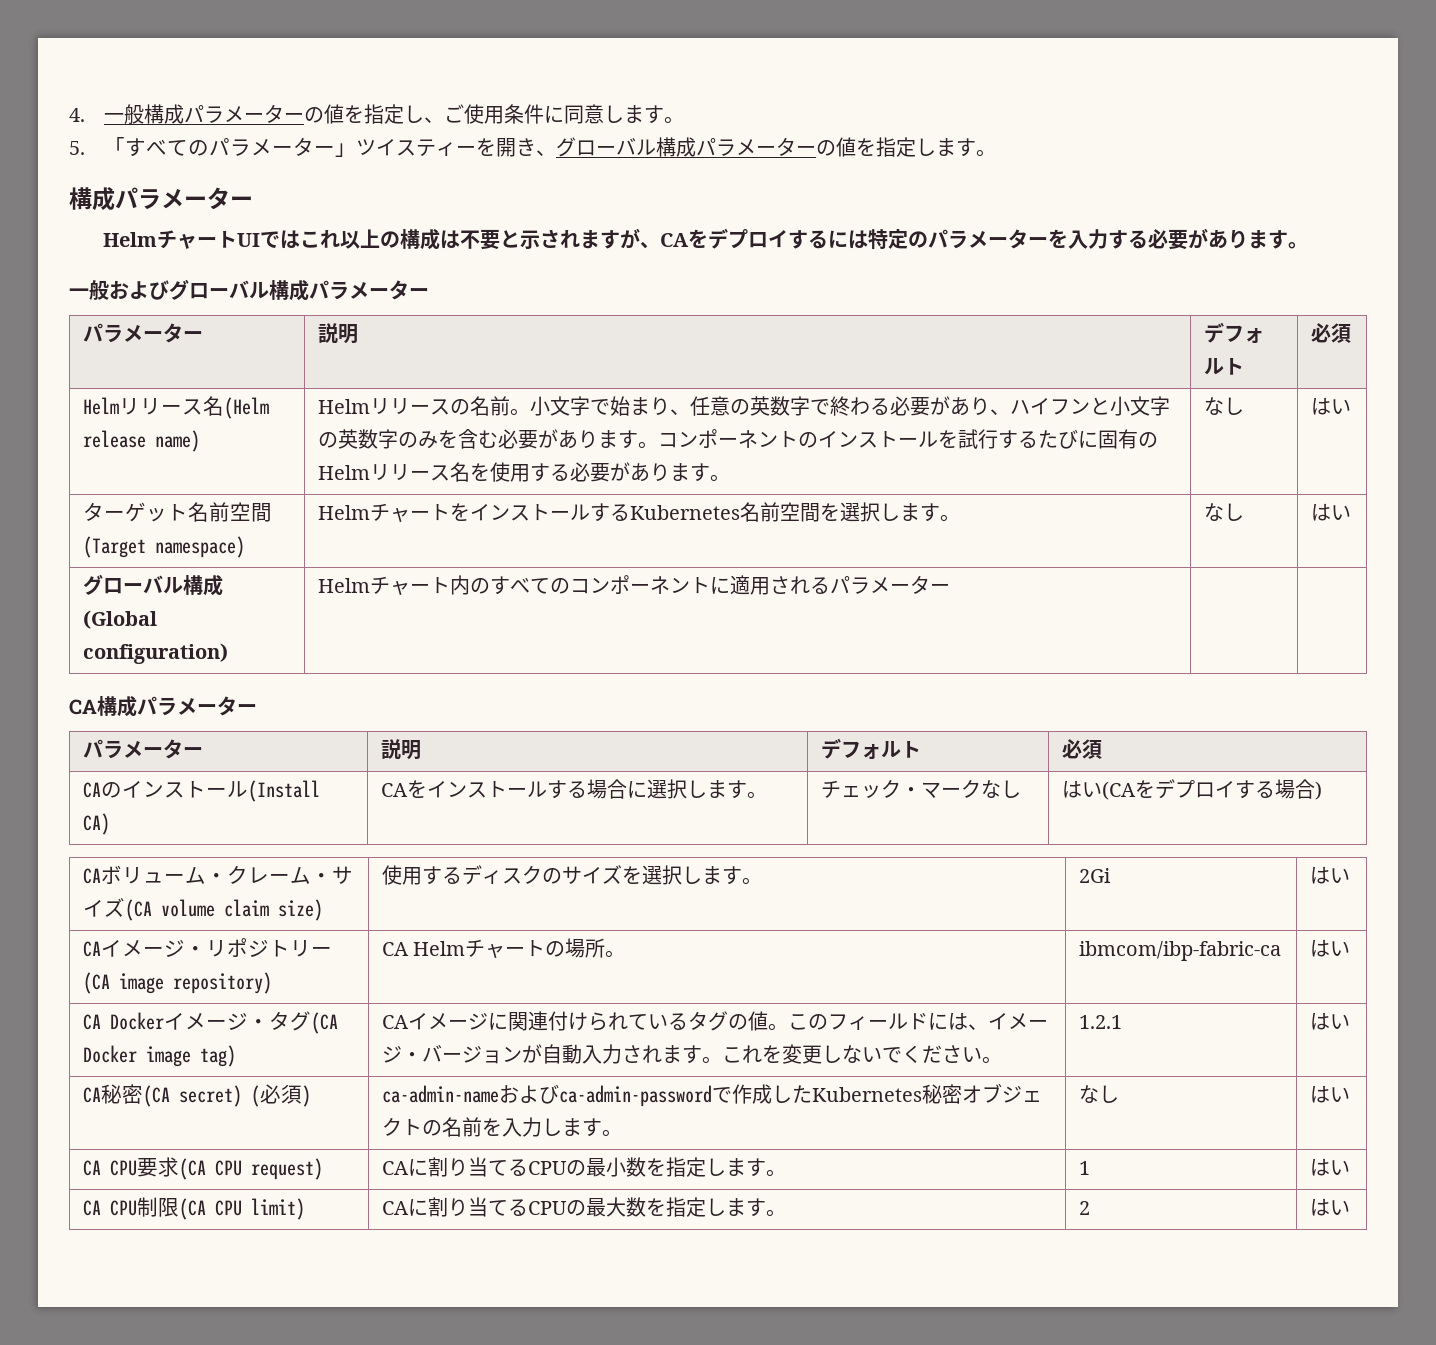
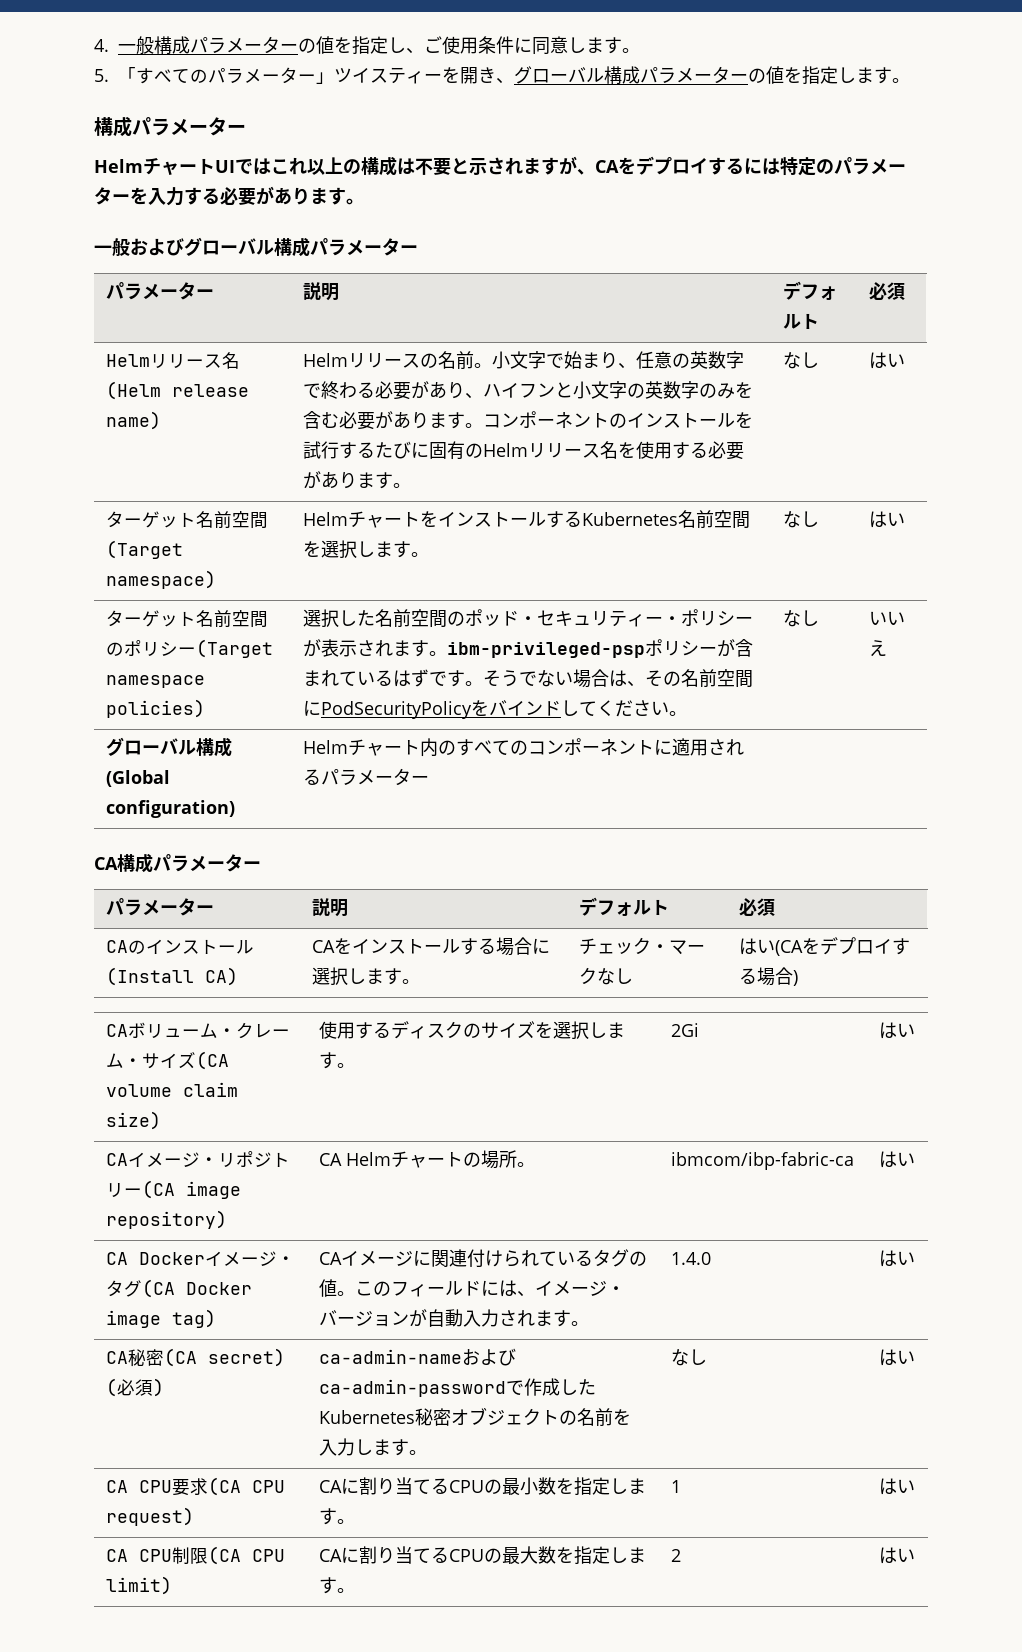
+ ターゲット名前空間のポリシー(Target namespace policies) | 選択した名前空間のポッド・セキュリティー・ポリシーが表示されます。ibm-privileged-pspポリシーが含まれているはずです。そうでない場合は、その名前空間にPodSecurityPolicyをバインドしてください。 | なし | いいえ
- このフィールドには、イメージ・バージョンが自動入力されます。これを変更しないでください。 | 1.2.1
+ このフィールドには、イメージ・バージョンが自動入力されます。 | 1.4.0

